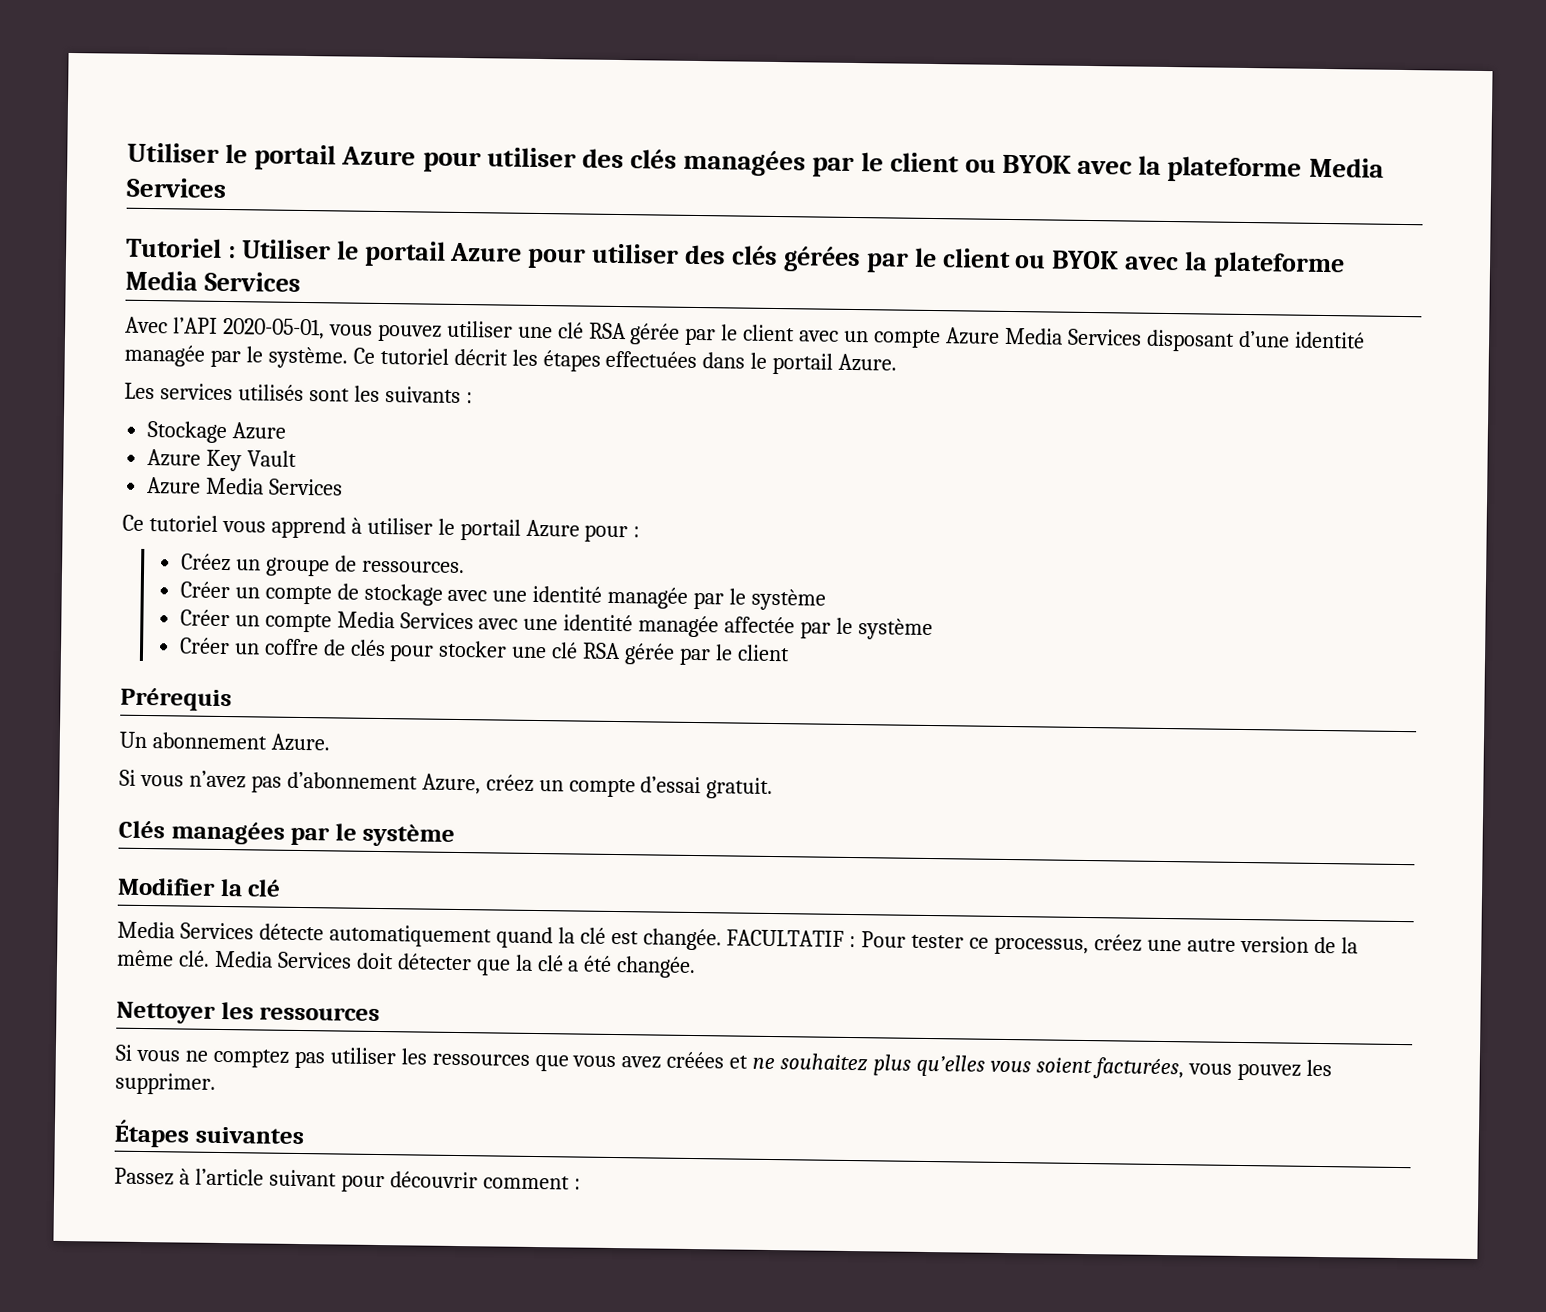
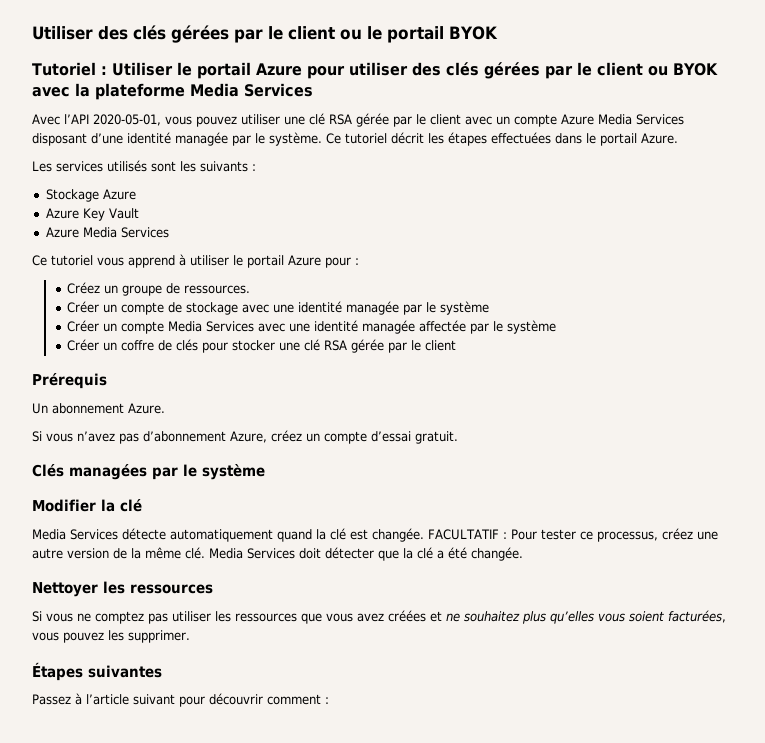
- Utiliser le portail Azure pour utiliser des clés managées par le client ou BYOK avec la plateforme Media Services
+ Utiliser des clés gérées par le client ou le portail BYOK

